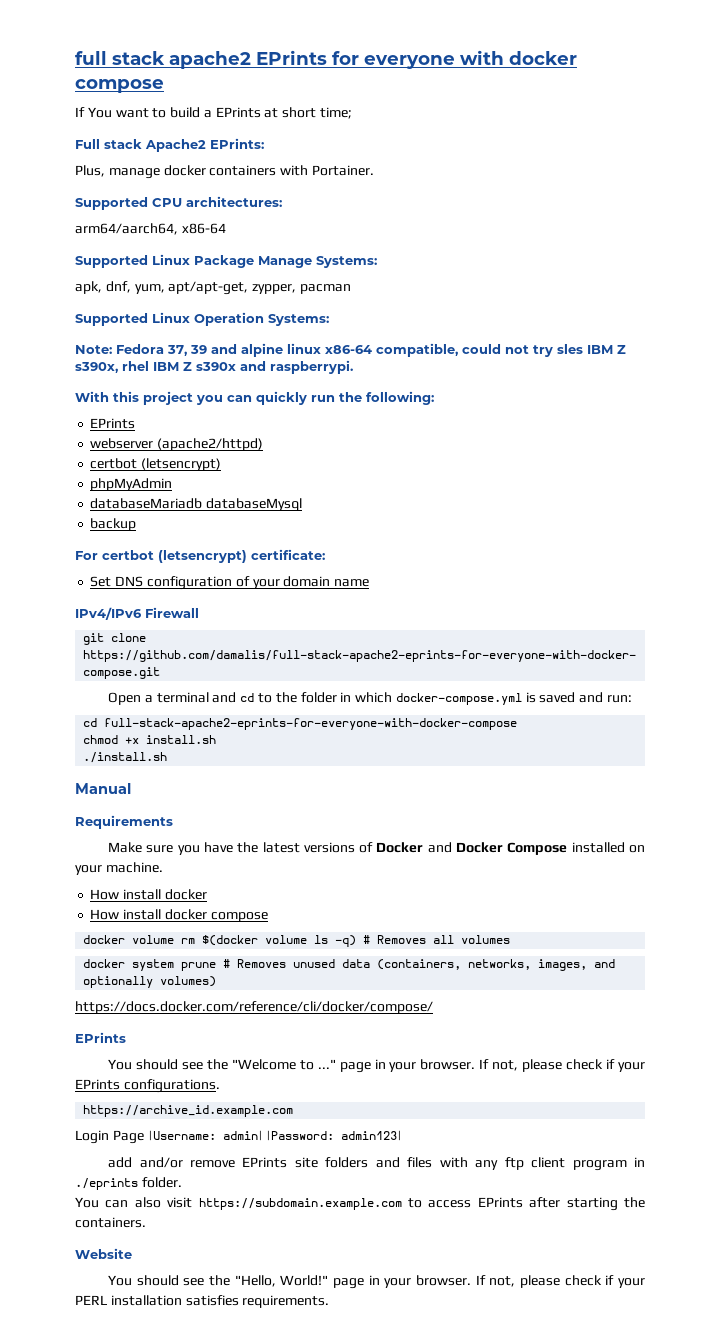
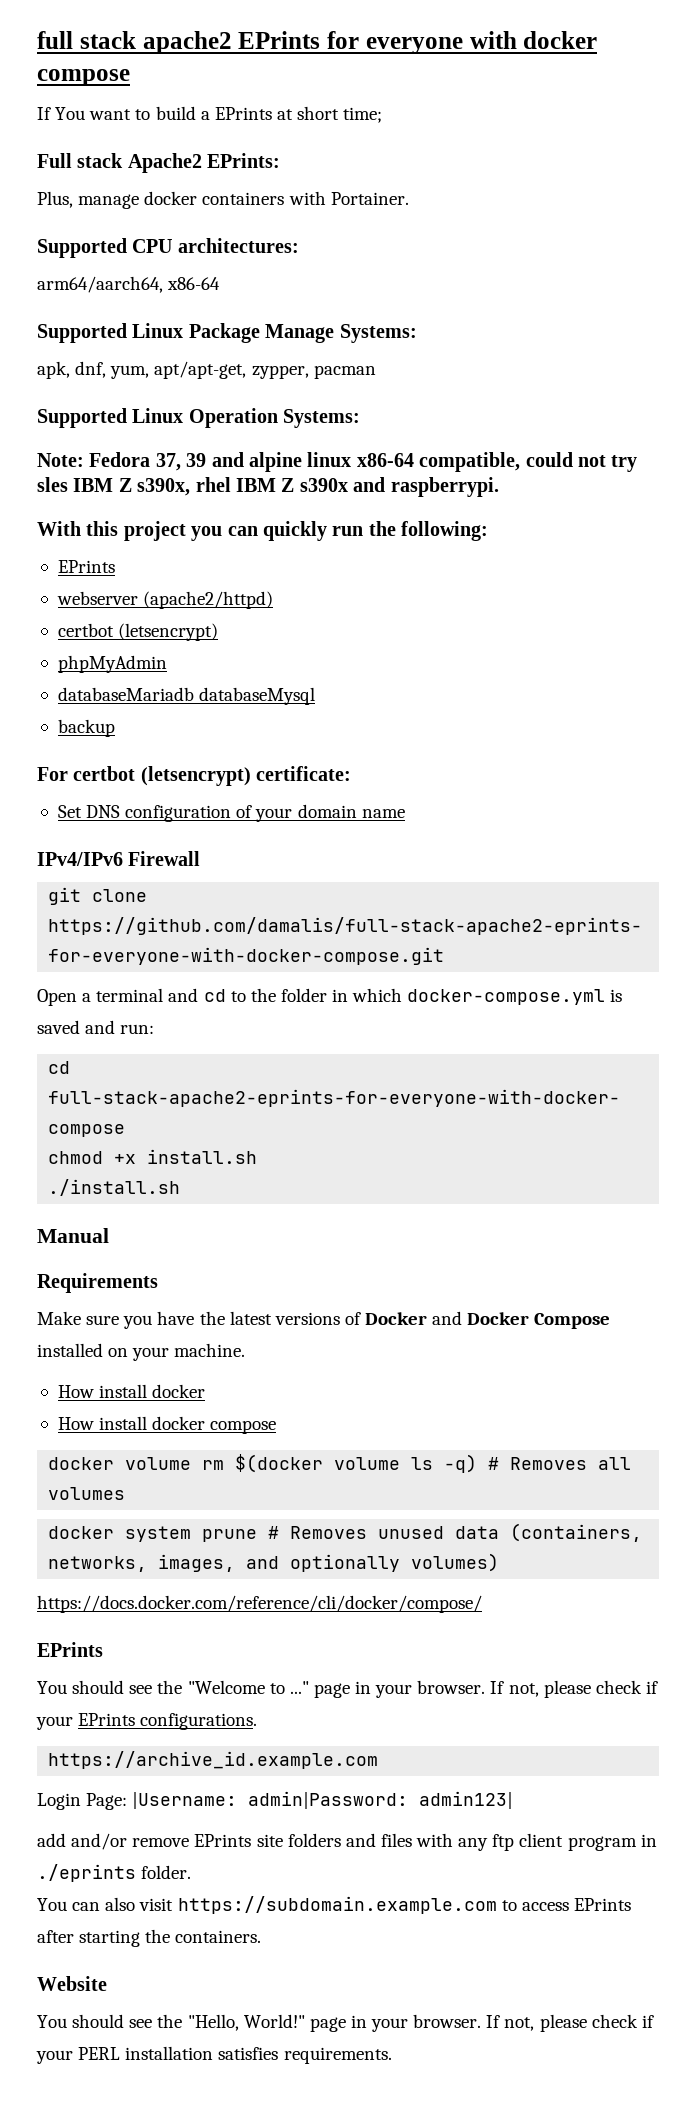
- Login Page |Username: admin| |Password: admin123|
+ Login Page: |Username: admin|Password: admin123|

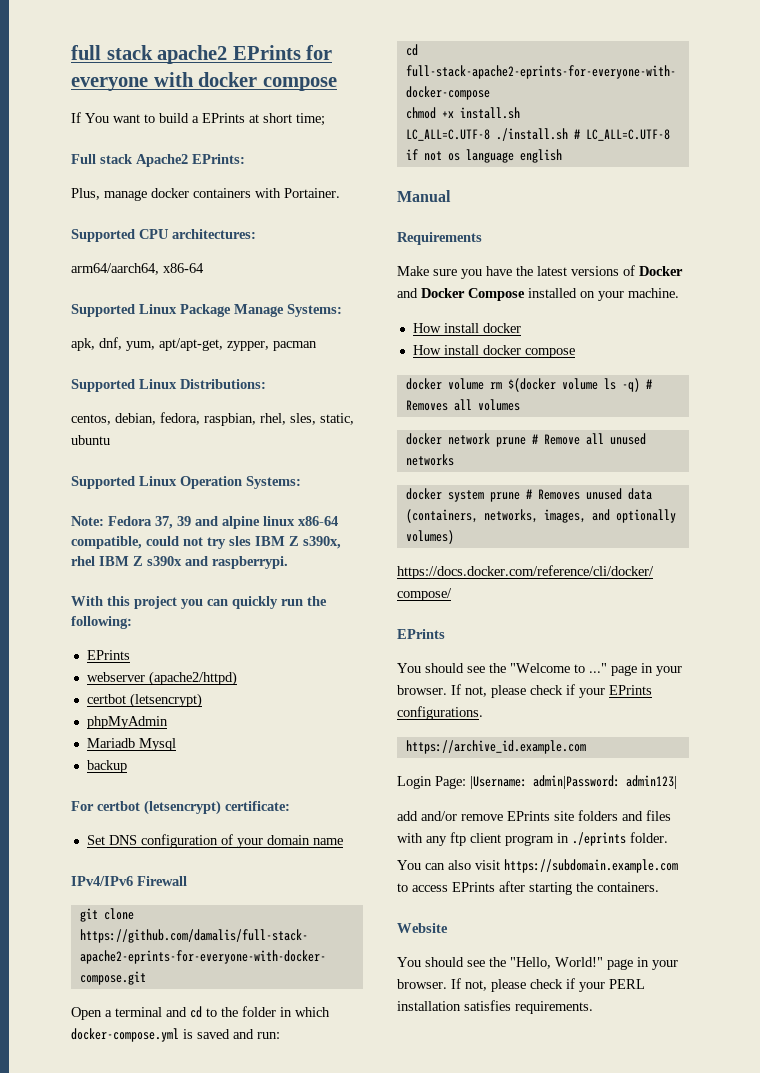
+ Supported Linux Distributions:
+ centos, debian, fedora, raspbian, rhel, sles, static, ubuntu
- databaseMariadb databaseMysql
+ Mariadb Mysql
- ./install.sh
+ LC_ALL=C.UTF-8 ./install.sh # LC_ALL=C.UTF-8 if not os language english
+ docker network prune # Remove all unused networks

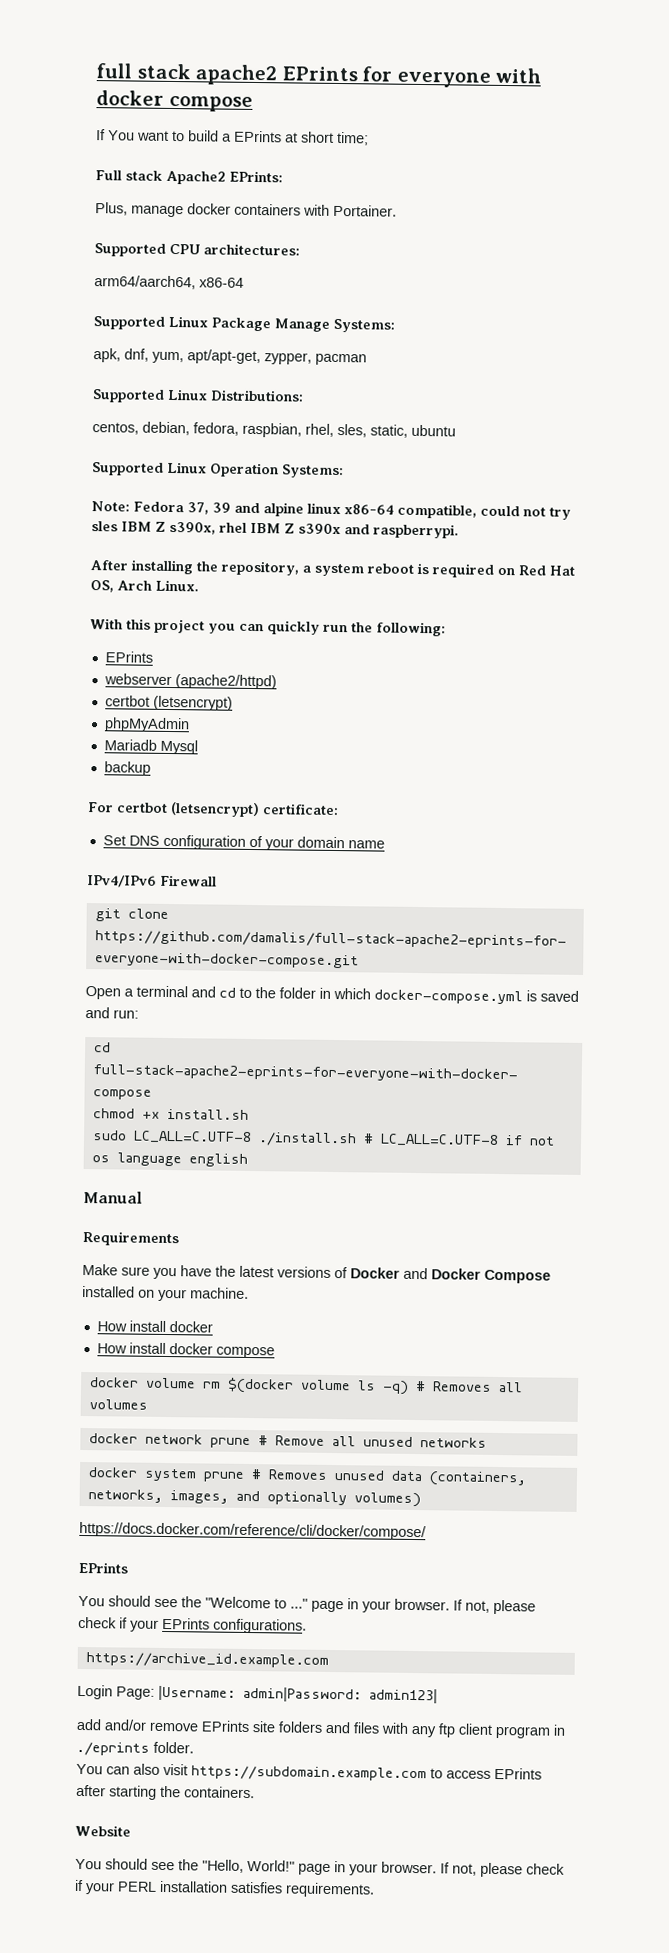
+ After installing the repository, a system reboot is required on Red Hat OS, Arch Linux.
- LC_ALL=C.UTF-8 ./install.sh # LC_ALL=C.UTF-8 if not os language english
+ sudo LC_ALL=C.UTF-8 ./install.sh # LC_ALL=C.UTF-8 if not os language english

